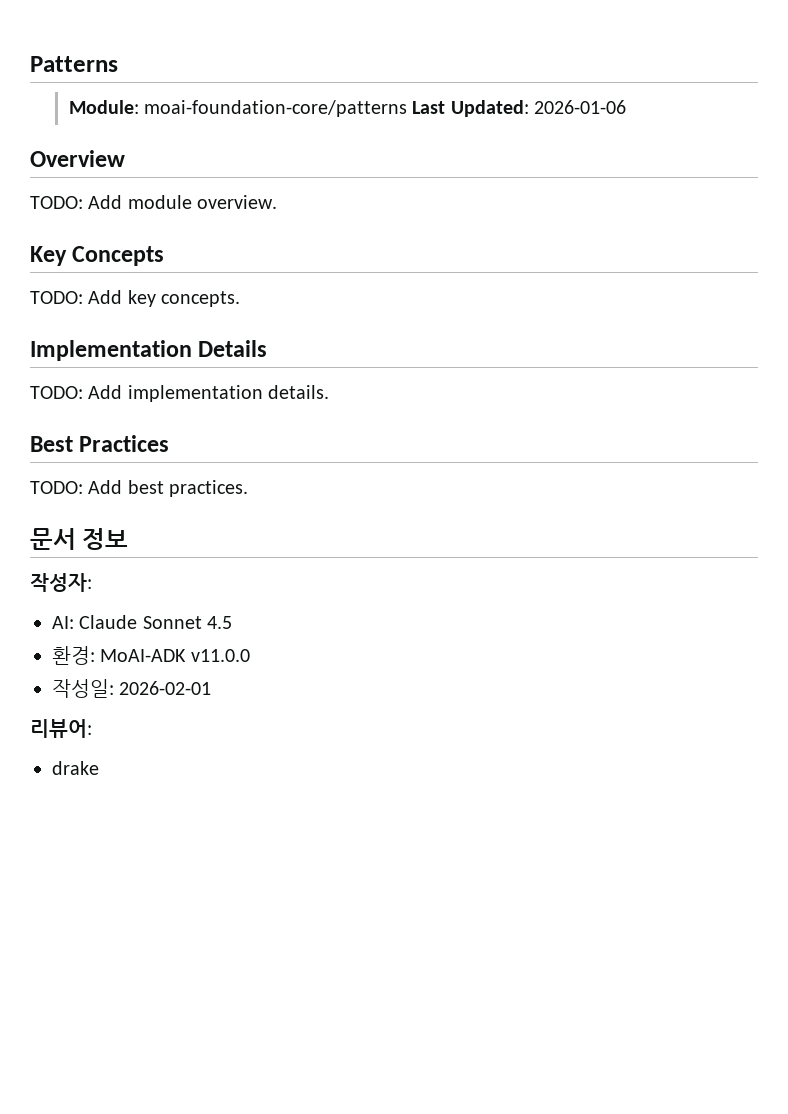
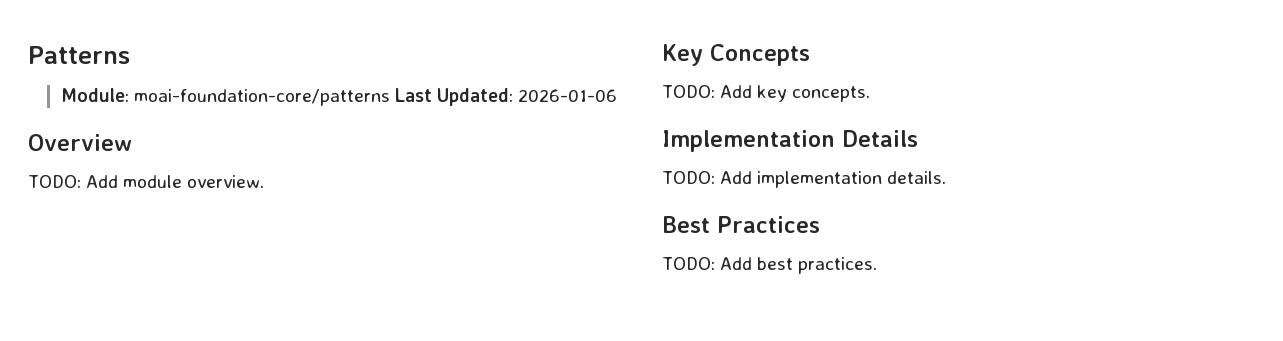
- 문서 정보
- 작성자:
- AI: Claude Sonnet 4.5
- 환경: MoAI-ADK v11.0.0
- 작성일: 2026-02-01
- 리뷰어:
- drake

